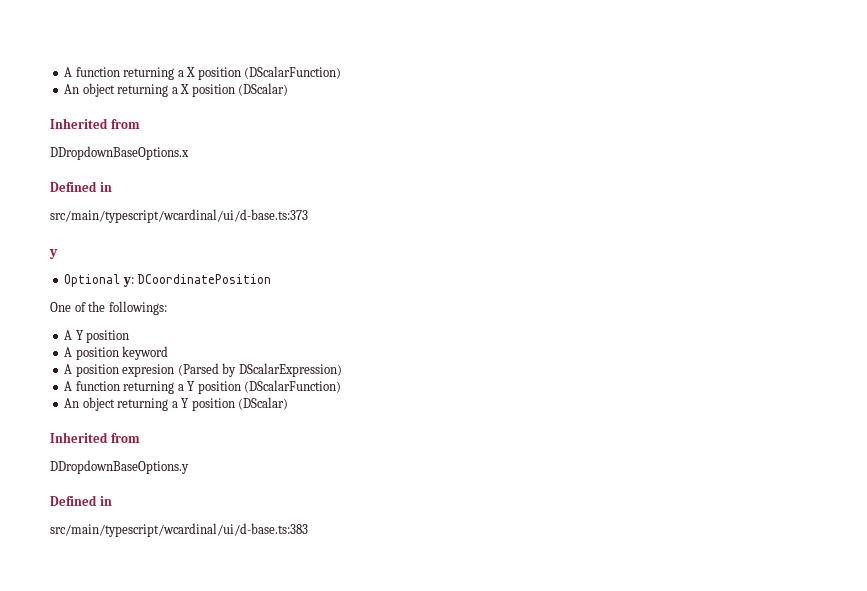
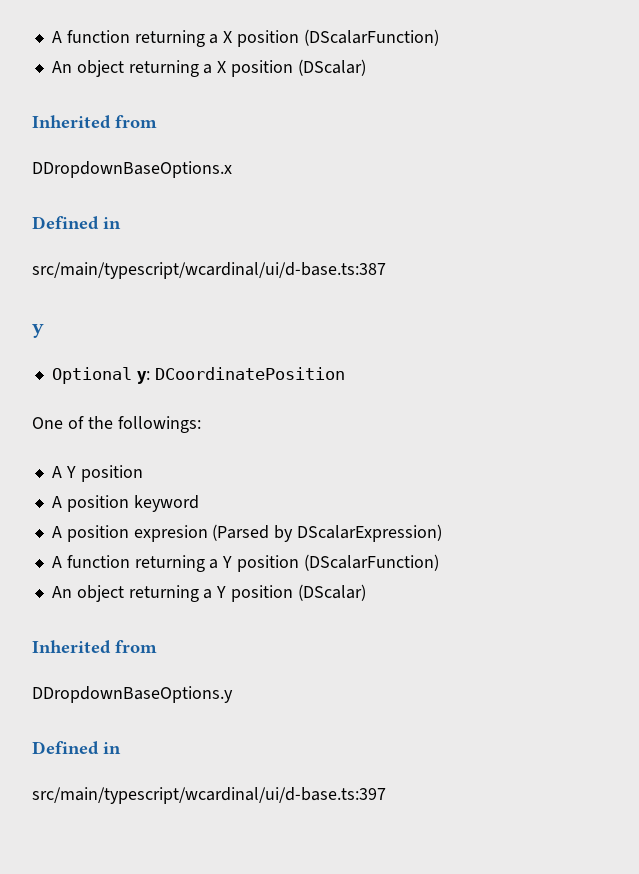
- src/main/typescript/wcardinal/ui/d-base.ts:373
+ src/main/typescript/wcardinal/ui/d-base.ts:387
- src/main/typescript/wcardinal/ui/d-base.ts:383
+ src/main/typescript/wcardinal/ui/d-base.ts:397

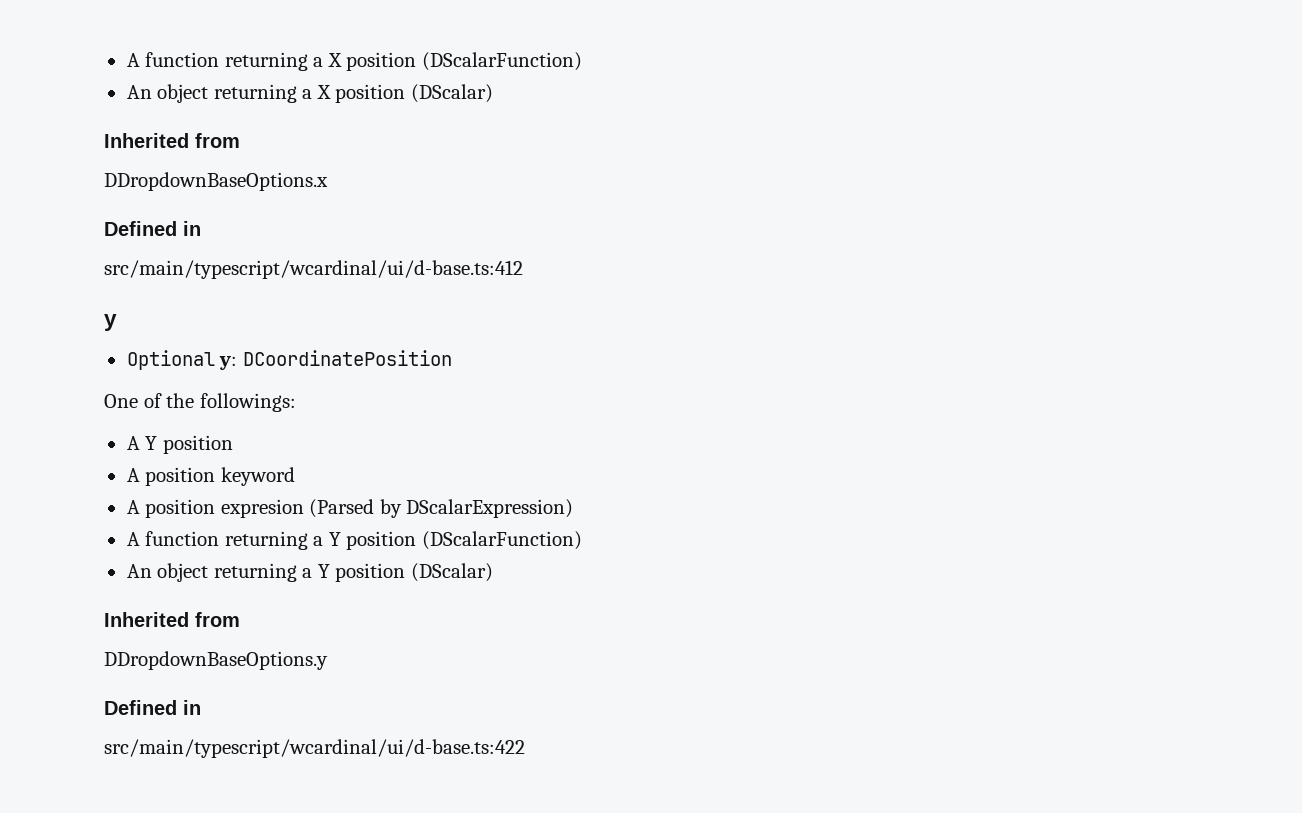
- src/main/typescript/wcardinal/ui/d-base.ts:387
+ src/main/typescript/wcardinal/ui/d-base.ts:412
- src/main/typescript/wcardinal/ui/d-base.ts:397
+ src/main/typescript/wcardinal/ui/d-base.ts:422

